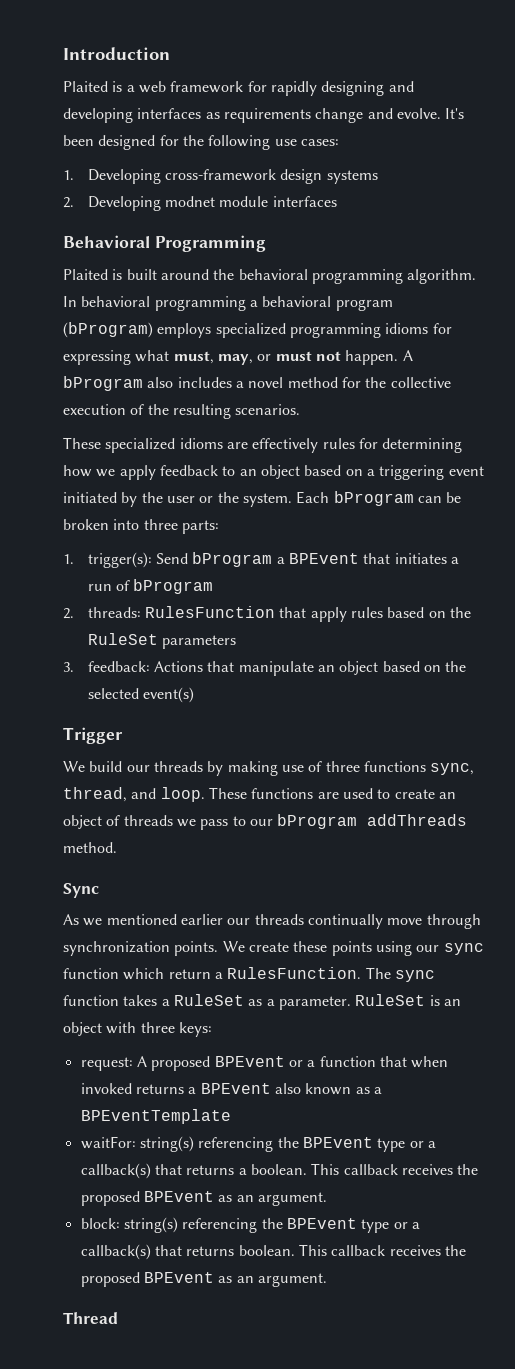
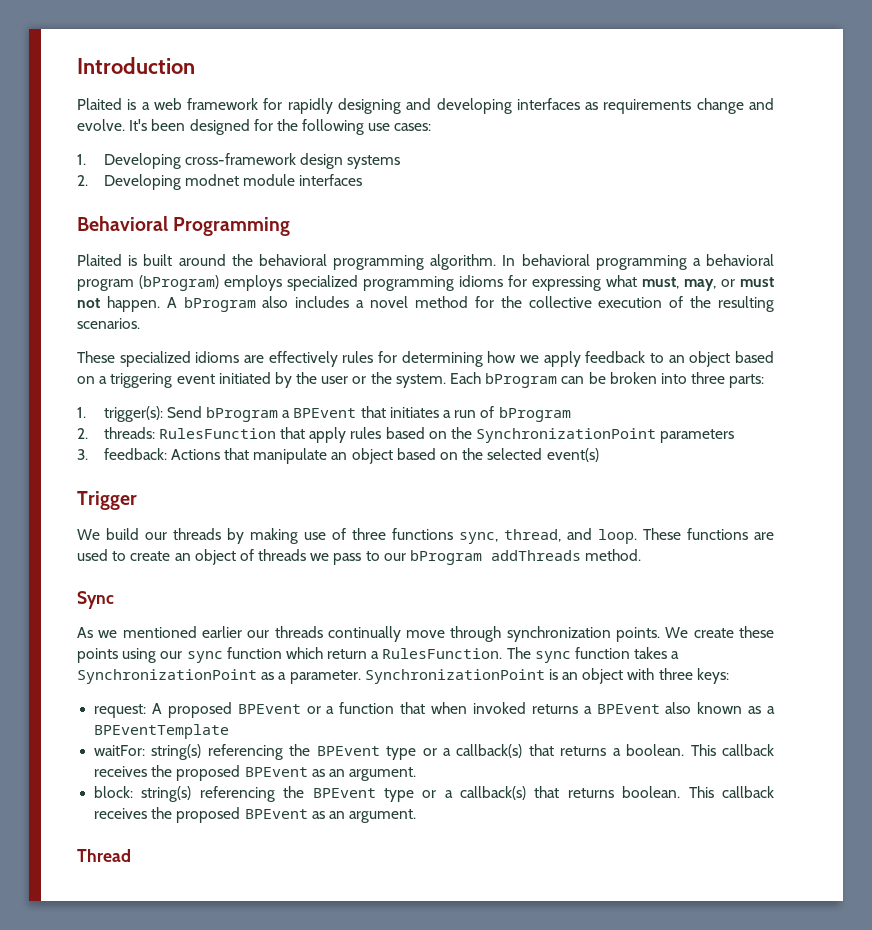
- 2. threads: RulesFunction that apply rules based on the RuleSet parameters
+ 2. threads: RulesFunction that apply rules based on the SynchronizationPoint parameters
- The sync function takes a RuleSet as a parameter.
+ The sync function takes a SynchronizationPoint as a parameter.
- RuleSet is an object with three keys:
+ SynchronizationPoint is an object with three keys:

